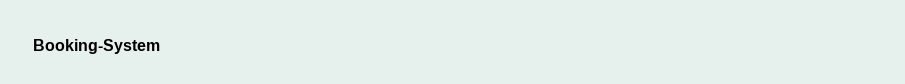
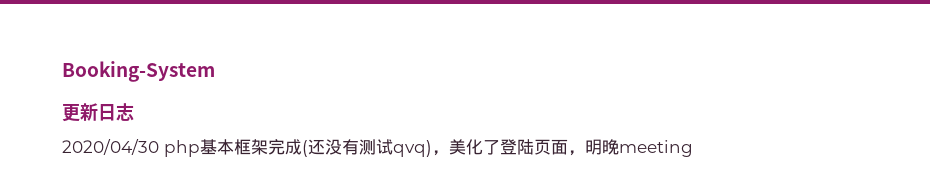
+ 更新日志
+ 2020/04/30 php基本框架完成(还没有测试qvq)，美化了登陆页面，明晚meeting

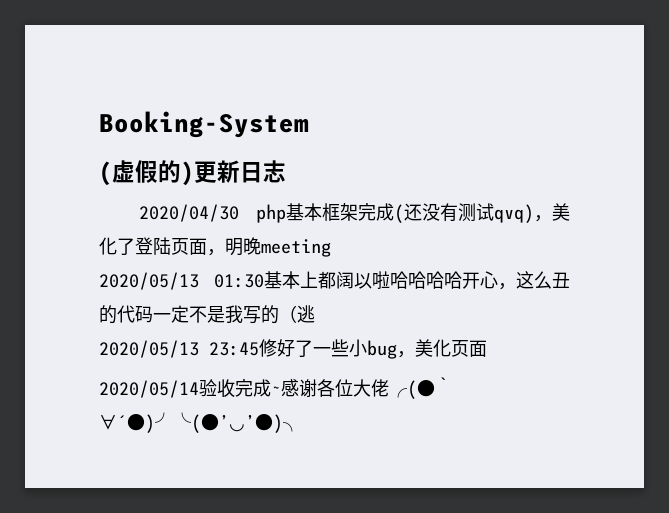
- 更新日志
+ (虚假的)更新日志
+ 2020/05/13 01:30基本上都阔以啦哈哈哈哈开心，这么丑的代码一定不是我写的（逃
+ 2020/05/13 23:45修好了一些小bug，美化页面
+ 2020/05/14验收完成~感谢各位大佬╭(●｀∀´●)╯╰(●’◡’●)╮

